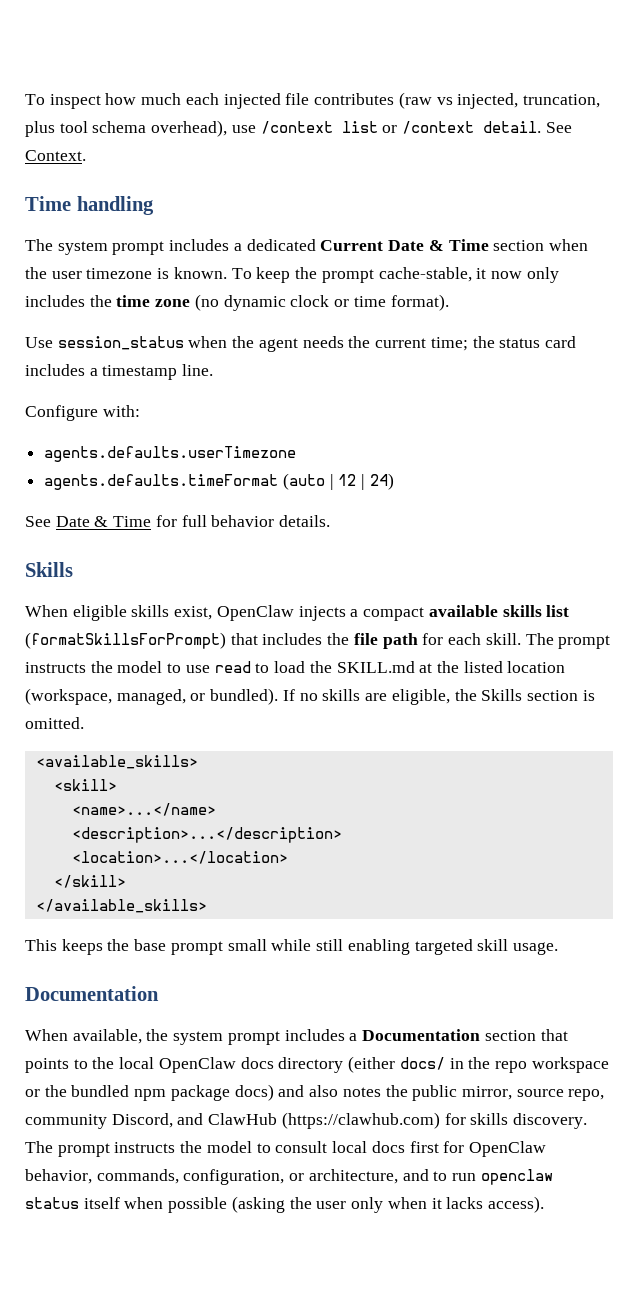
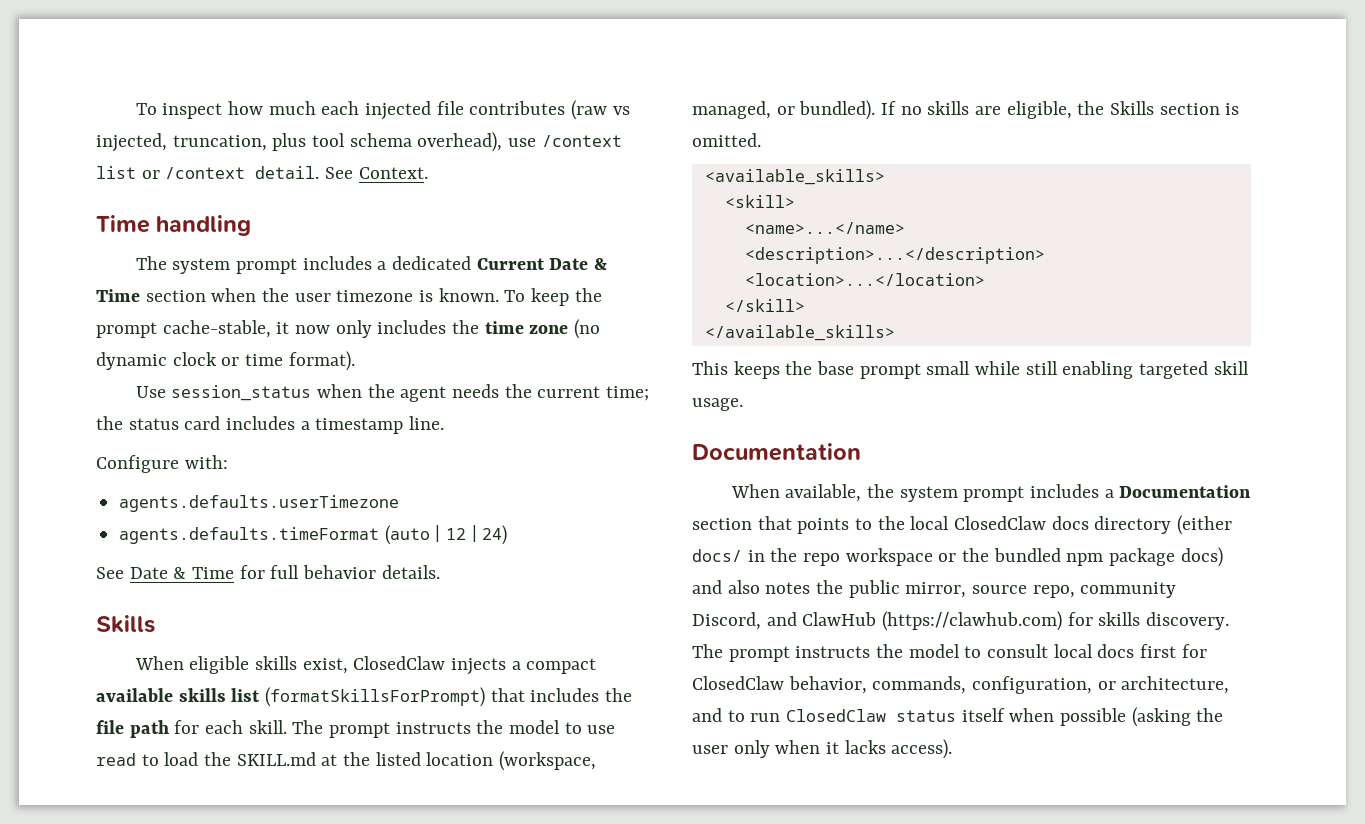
- When eligible skills exist, OpenClaw injects a compact available skills list (formatSkillsForPrompt) that includes the file path for each skill.
+ When eligible skills exist, ClosedClaw injects a compact available skills list (formatSkillsForPrompt) that includes the file path for each skill.
- When available, the system prompt includes a Documentation section that points to the local OpenClaw docs directory (either docs/ in the repo workspace or the bundled npm package docs) and also notes the public mirror, source repo, community Discord, and ClawHub (https://clawhub.com) for skills discovery.
+ When available, the system prompt includes a Documentation section that points to the local ClosedClaw docs directory (either docs/ in the repo workspace or the bundled npm package docs) and also notes the public mirror, source repo, community Discord, and ClawHub (https://clawhub.com) for skills discovery.
- The prompt instructs the model to consult local docs first for OpenClaw behavior, commands, configuration, or architecture, and to run openclaw status itself when possible (asking the user only when it lacks access).
+ The prompt instructs the model to consult local docs first for ClosedClaw behavior, commands, configuration, or architecture, and to run ClosedClaw status itself when possible (asking the user only when it lacks access).

